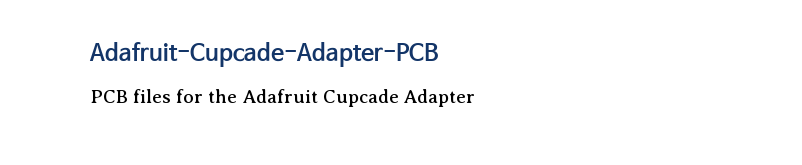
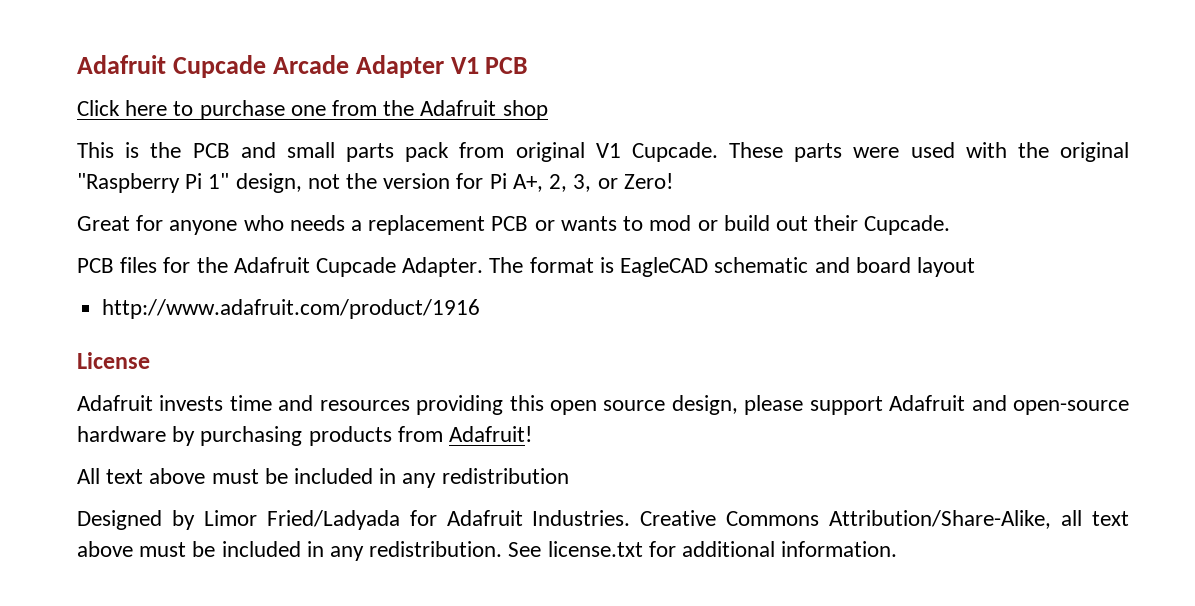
- Adafruit-Cupcade-Adapter-PCB
+ Adafruit Cupcade Arcade Adapter V1 PCB
+ Click here to purchase one from the Adafruit shop
+ This is the PCB and small parts pack from original V1 Cupcade. These parts were used with the original "Raspberry Pi 1" design, not the version for Pi A+, 2, 3, or Zero!
+ Great for anyone who needs a replacement PCB or wants to mod or build out their Cupcade.
- PCB files for the Adafruit Cupcade Adapter
+ PCB files for the Adafruit Cupcade Adapter. The format is EagleCAD schematic and board layout
+ http://www.adafruit.com/product/1916
+ License
+ Adafruit invests time and resources providing this open source design, please support Adafruit and open-source hardware by purchasing products from Adafruit!
+ All text above must be included in any redistribution
+ Designed by Limor Fried/Ladyada for Adafruit Industries. Creative Commons Attribution/Share-Alike, all text above must be included in any redistribution. See license.txt for additional information.

